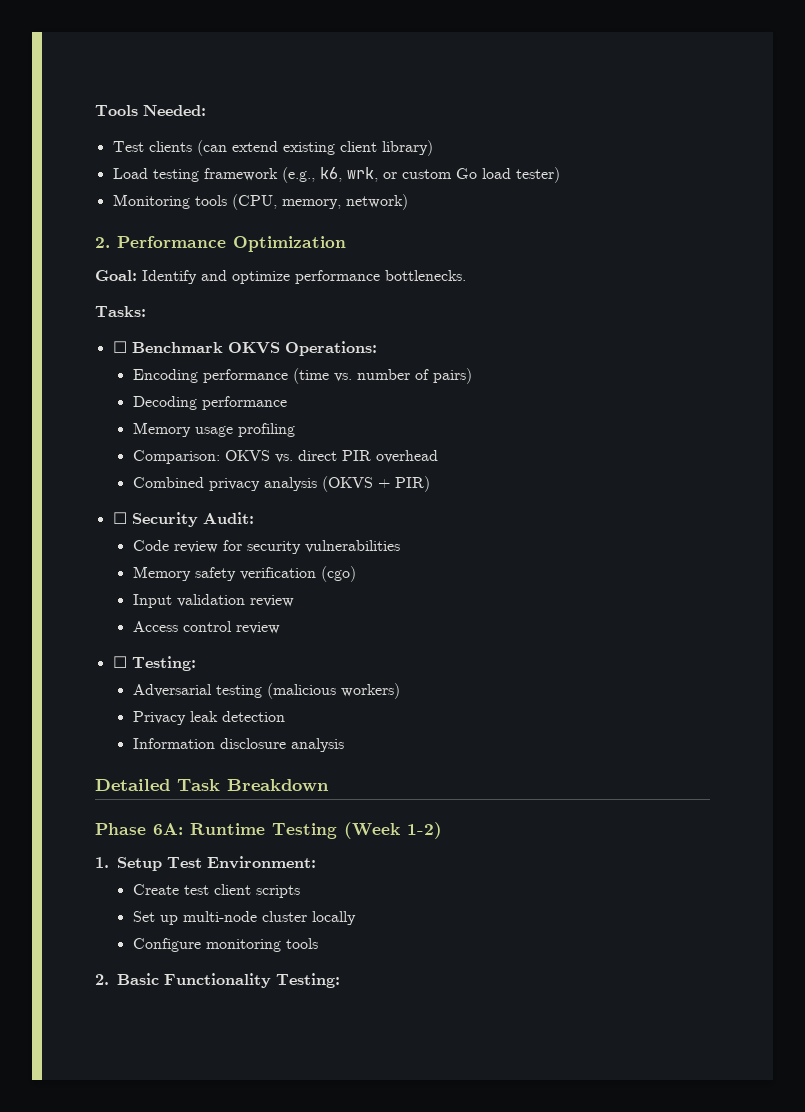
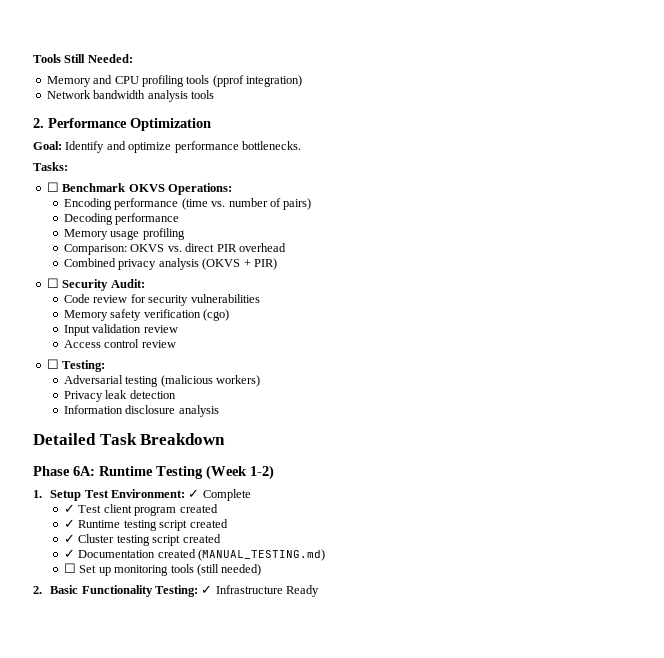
- Tools Needed:
+ Tools Still Needed:
- Test clients (can extend existing client library)
- Load testing framework (e.g., k6, wrk, or custom Go load tester)
- Monitoring tools (CPU, memory, network)
+ Memory and CPU profiling tools (pprof integration)
+ Network bandwidth analysis tools
- 1. Setup Test Environment:
- Create test client scripts
- Set up multi-node cluster locally
- Configure monitoring tools
+ 1. Setup Test Environment: ✓ Complete
+ ✓ Test client program created
+ ✓ Runtime testing script created
+ ✓ Cluster testing script created
+ ✓ Documentation created (MANUAL_TESTING.md)
+ ☐ Set up monitoring tools (still needed)
- 2. Basic Functionality Testing:
+ 2. Basic Functionality Testing: ✓ Infrastructure Ready

